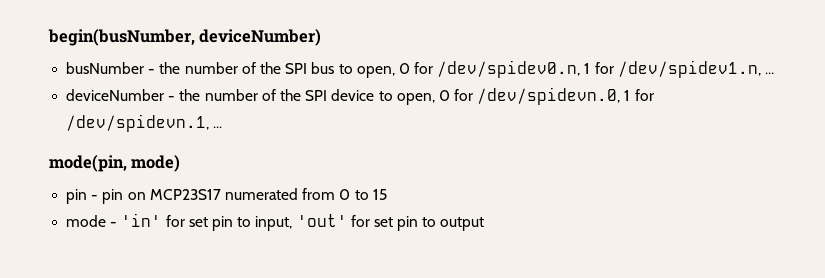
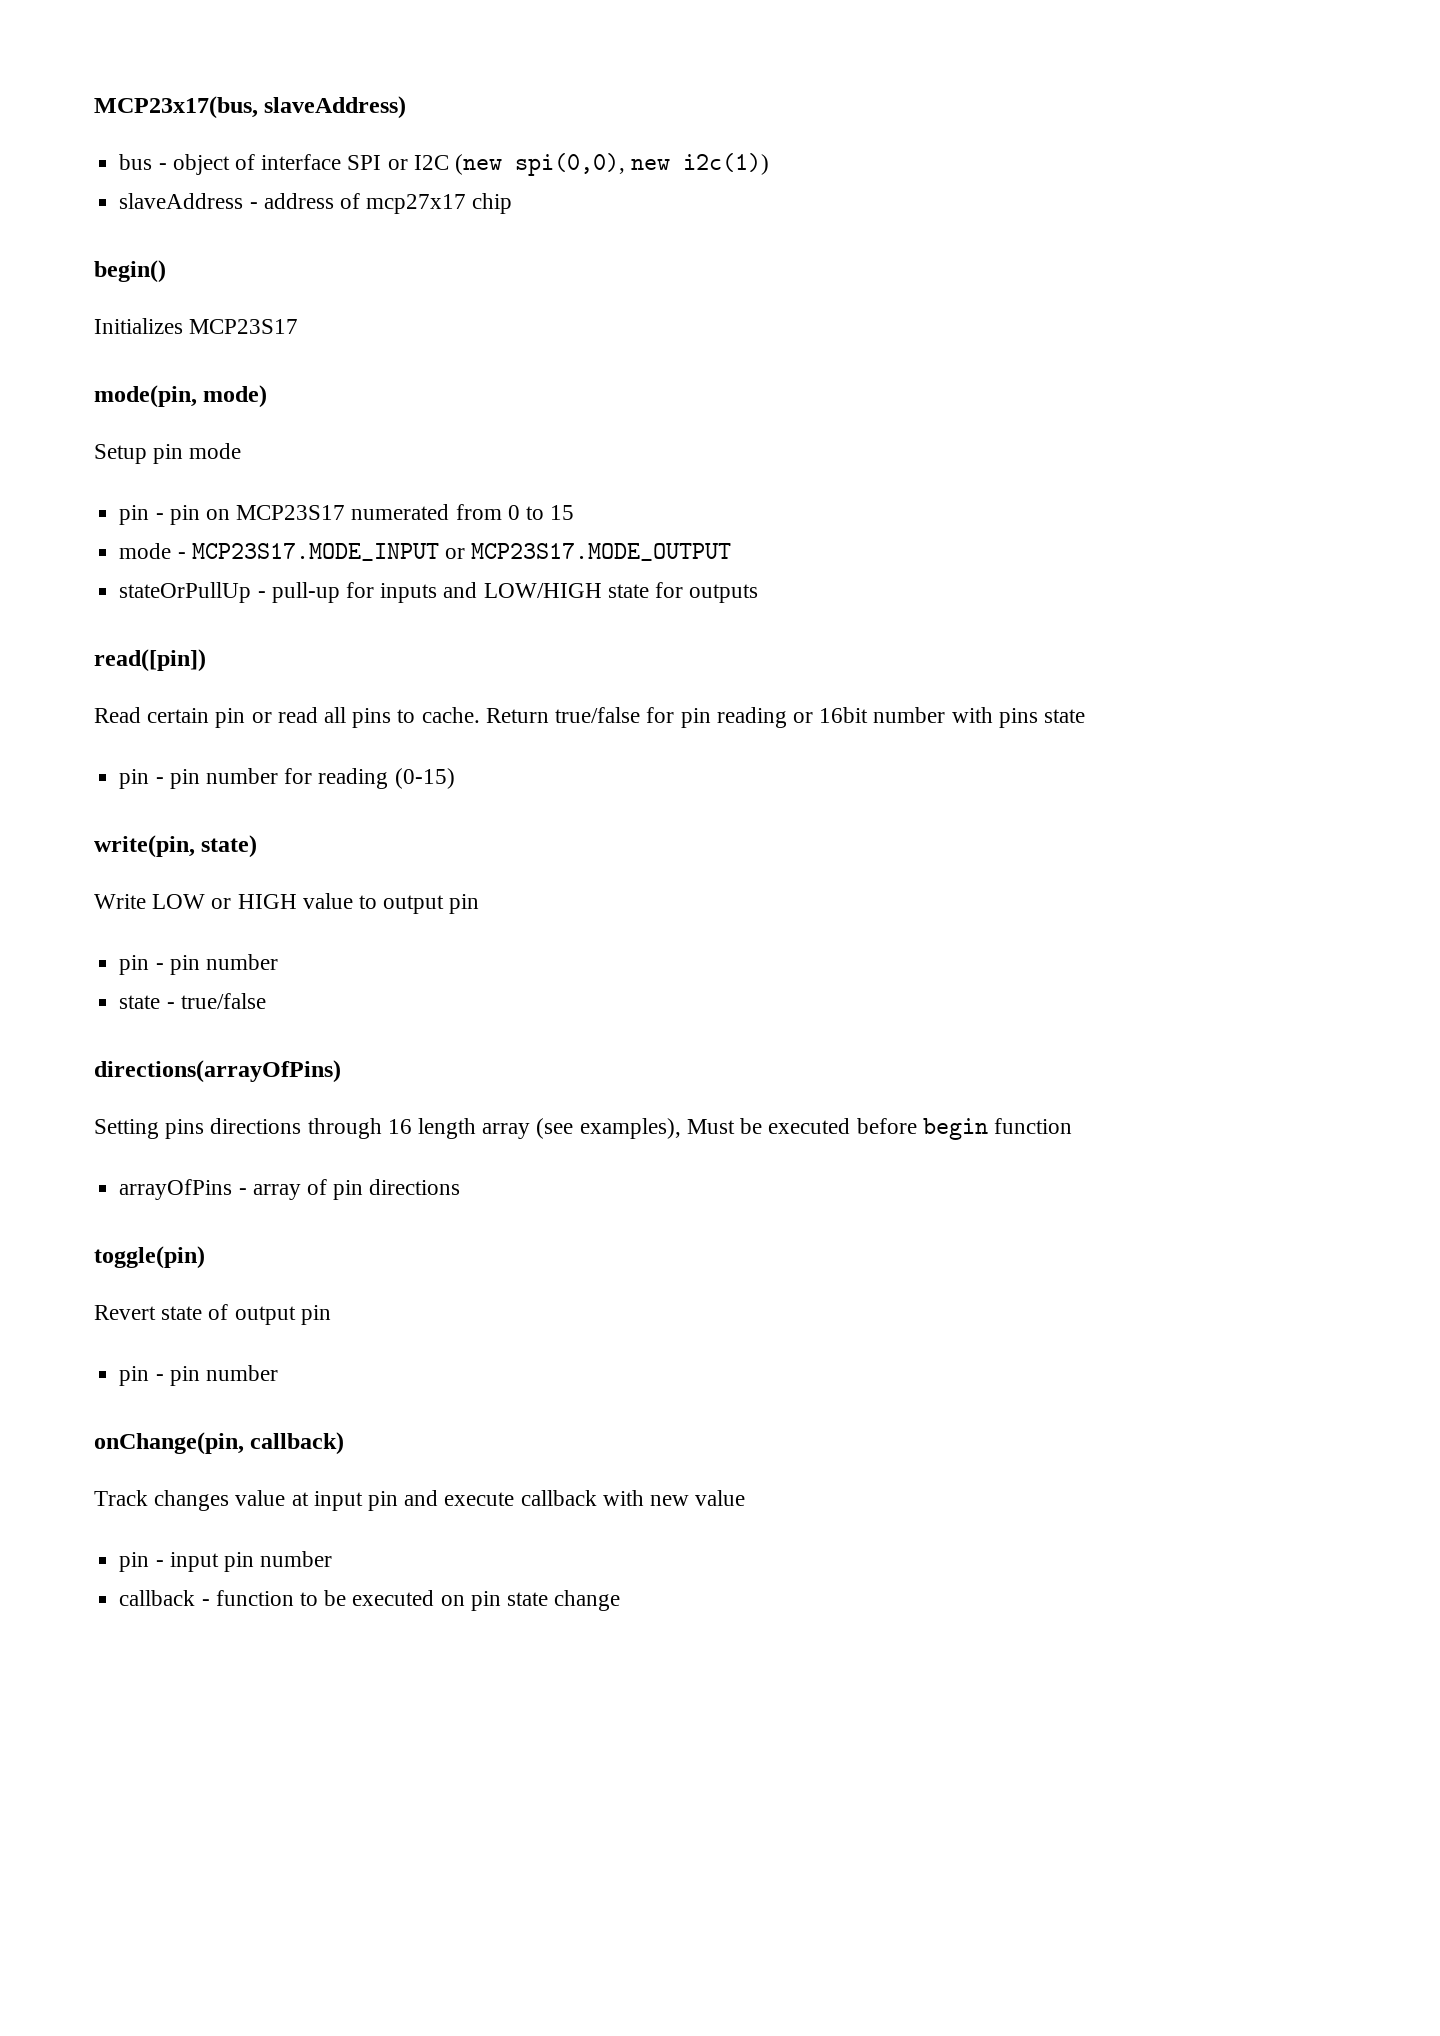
- begin(busNumber, deviceNumber)
- busNumber - the number of the SPI bus to open, 0 for /dev/spidev0.n, 1 for /dev/spidev1.n, ...
- deviceNumber - the number of the SPI device to open, 0 for /dev/spidevn.0, 1 for /dev/spidevn.1, ...
+ MCP23x17(bus, slaveAddress)
+ bus - object of interface SPI or I2C (new spi(0,0), new i2c(1))
+ slaveAddress - address of mcp27x17 chip
+ begin()
+ Initializes MCP23S17
+ Setup pin mode
- mode - 'in' for set pin to input, 'out' for set pin to output
+ mode - MCP23S17.MODE_INPUT or MCP23S17.MODE_OUTPUT
+ stateOrPullUp - pull-up for inputs and LOW/HIGH state for outputs
+ read([pin])
+ Read certain pin or read all pins to cache. Return true/false for pin reading or 16bit number with pins state
+ pin - pin number for reading (0-15)
+ write(pin, state)
+ Write LOW or HIGH value to output pin
+ pin - pin number
+ state - true/false
+ directions(arrayOfPins)
+ Setting pins directions through 16 length array (see examples), Must be executed before begin function
+ arrayOfPins - array of pin directions
+ toggle(pin)
+ Revert state of output pin
+ pin - pin number
+ onChange(pin, callback)
+ Track changes value at input pin and execute callback with new value
+ pin - input pin number
+ callback - function to be executed on pin state change

